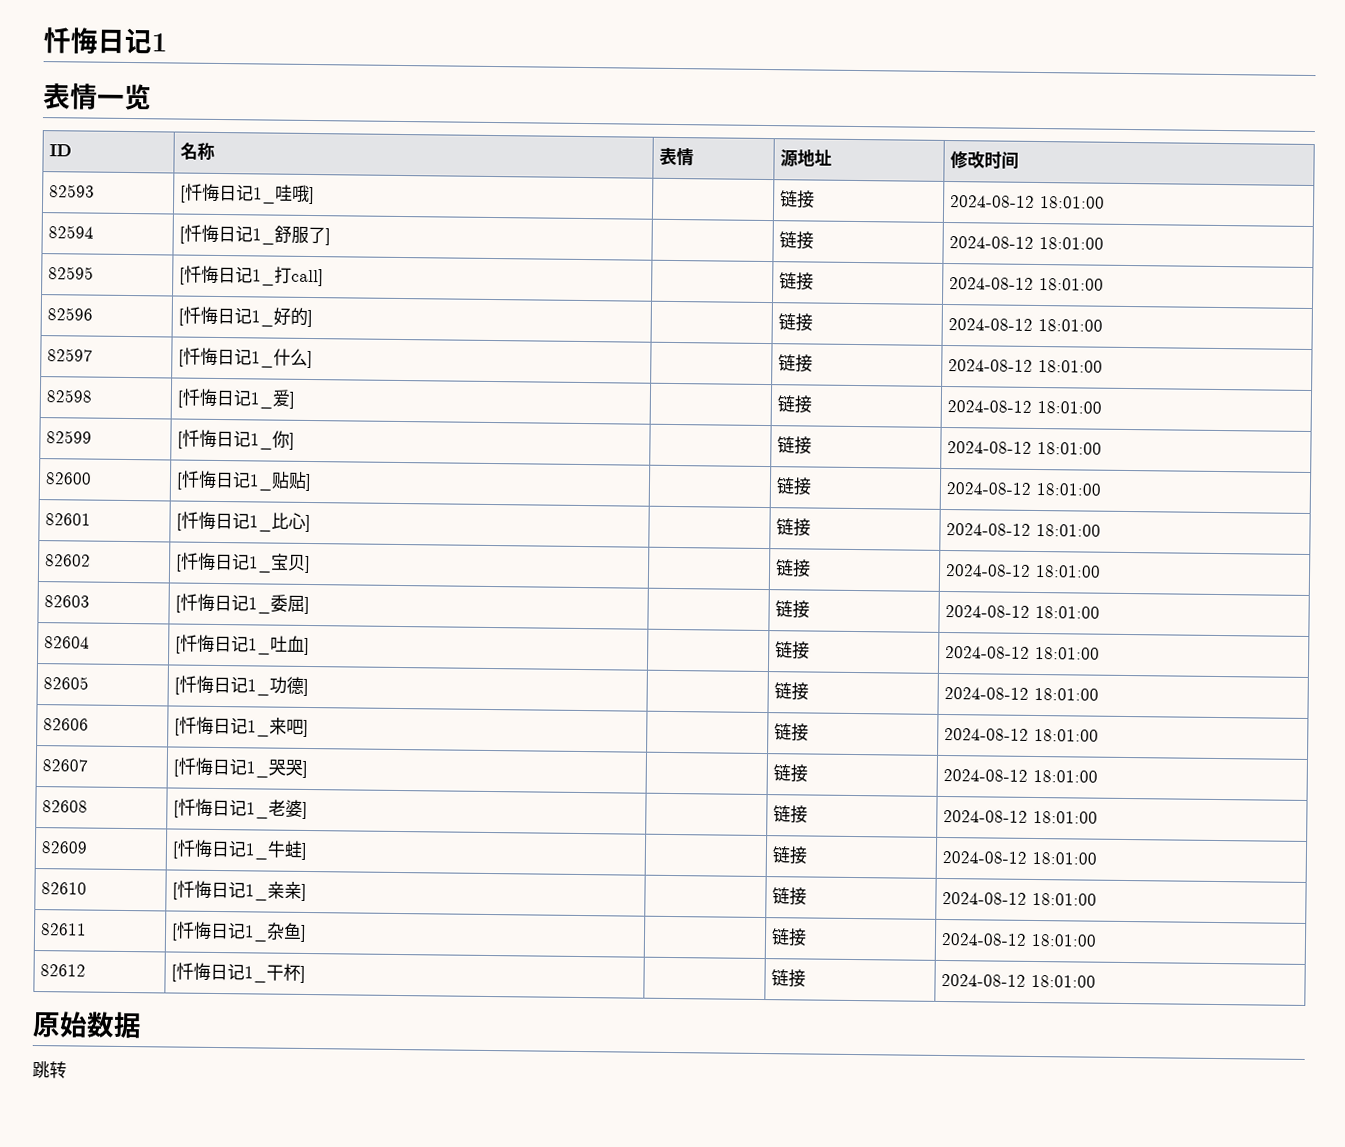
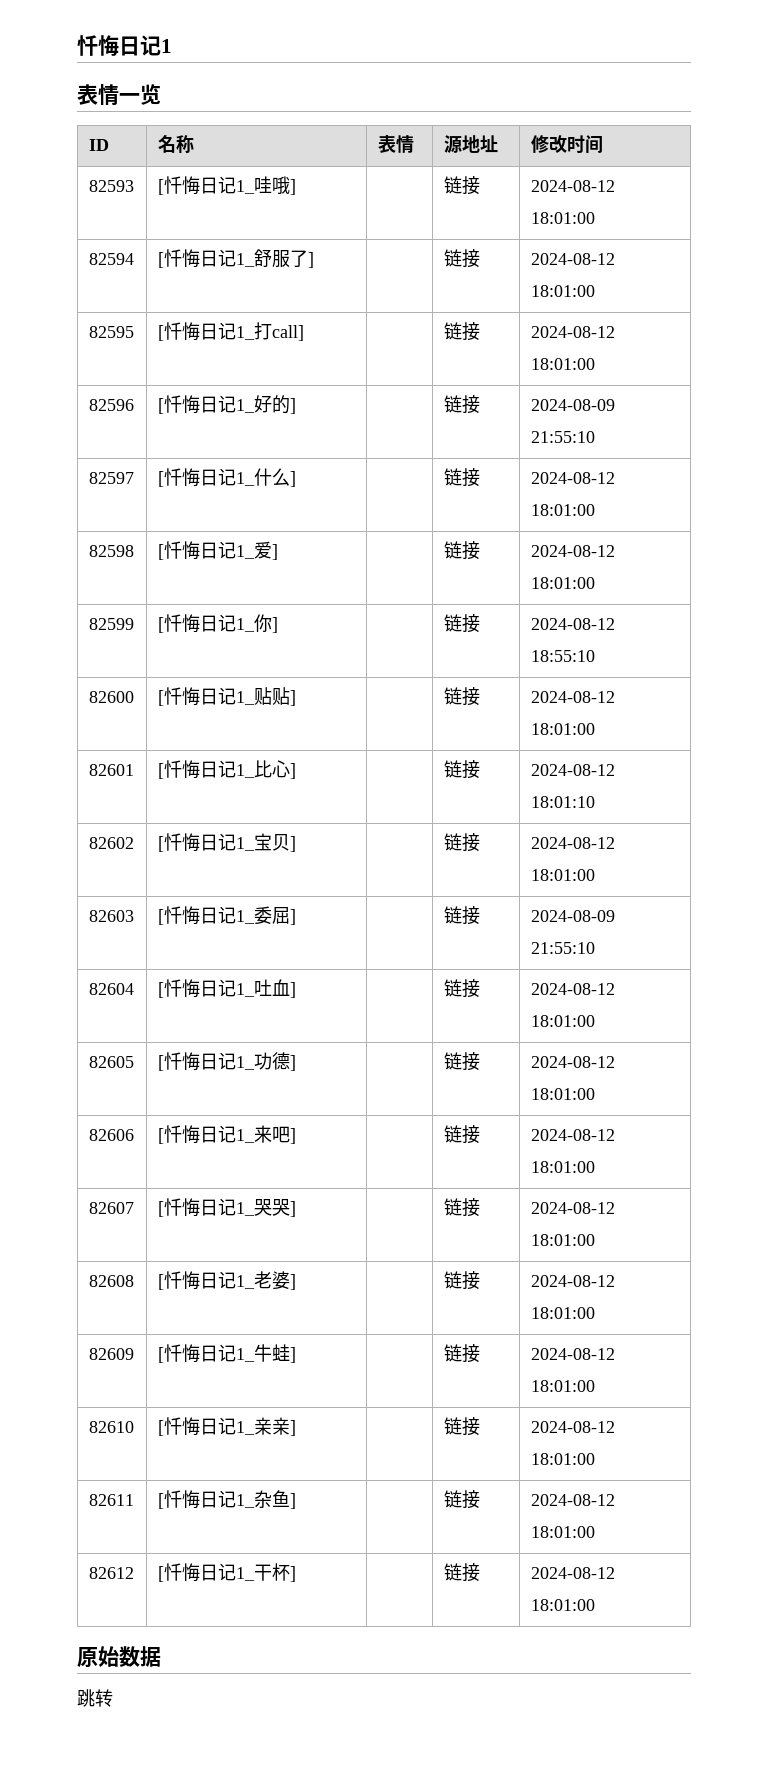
- 82596 | [忏悔日记1_好的] | | 链接 | 2024-08-12 18:01:00
+ 82596 | [忏悔日记1_好的] | | 链接 | 2024-08-09 21:55:10
- 82599 | [忏悔日记1_你] | | 链接 | 2024-08-12 18:01:00
+ 82599 | [忏悔日记1_你] | | 链接 | 2024-08-12 18:55:10
- 82601 | [忏悔日记1_比心] | | 链接 | 2024-08-12 18:01:00
+ 82601 | [忏悔日记1_比心] | | 链接 | 2024-08-12 18:01:10
- 82603 | [忏悔日记1_委屈] | | 链接 | 2024-08-12 18:01:00
+ 82603 | [忏悔日记1_委屈] | | 链接 | 2024-08-09 21:55:10

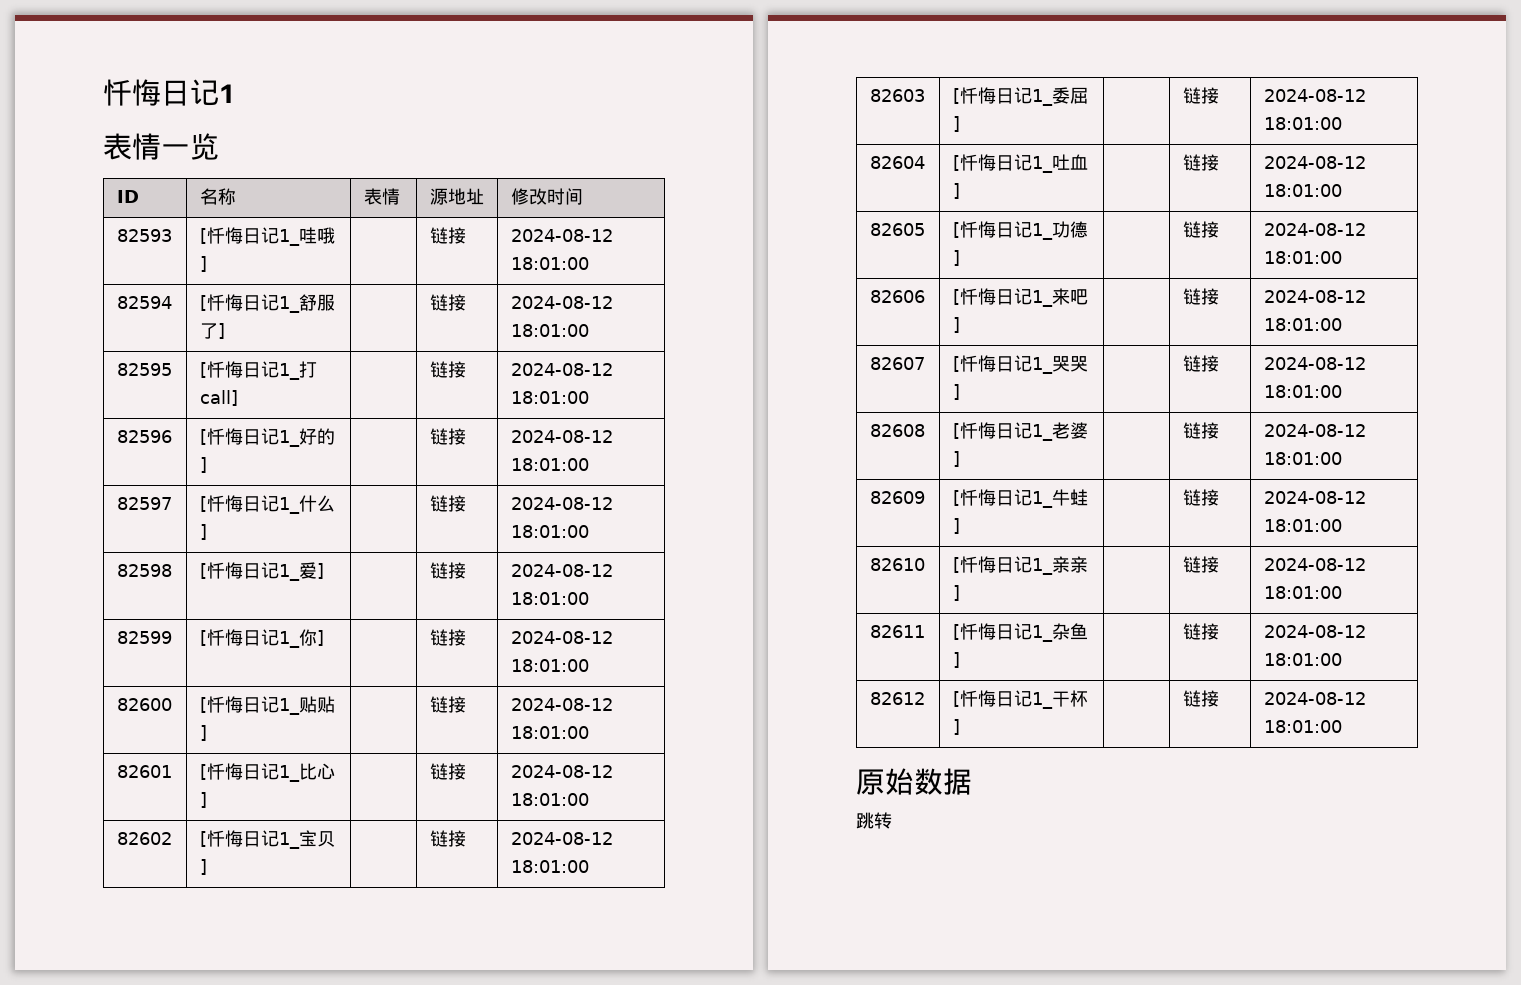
- 82596 | [忏悔日记1_好的] | | 链接 | 2024-08-09 21:55:10
+ 82596 | [忏悔日记1_好的] | | 链接 | 2024-08-12 18:01:00
- 82599 | [忏悔日记1_你] | | 链接 | 2024-08-12 18:55:10
+ 82599 | [忏悔日记1_你] | | 链接 | 2024-08-12 18:01:00
- 82601 | [忏悔日记1_比心] | | 链接 | 2024-08-12 18:01:10
+ 82601 | [忏悔日记1_比心] | | 链接 | 2024-08-12 18:01:00
- 82603 | [忏悔日记1_委屈] | | 链接 | 2024-08-09 21:55:10
+ 82603 | [忏悔日记1_委屈] | | 链接 | 2024-08-12 18:01:00

